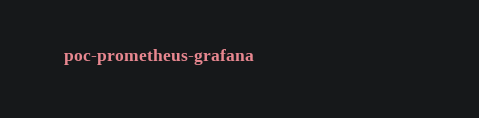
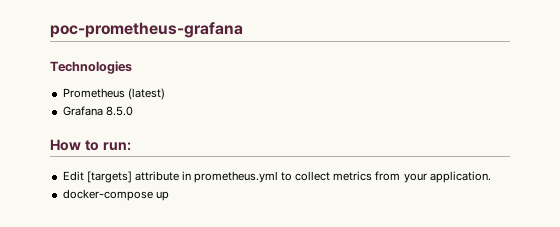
+ Technologies
+ Prometheus (latest)
+ Grafana 8.5.0
+ How to run:
+ Edit [targets] attribute in prometheus.yml to collect metrics from your application.
+ docker-compose up

